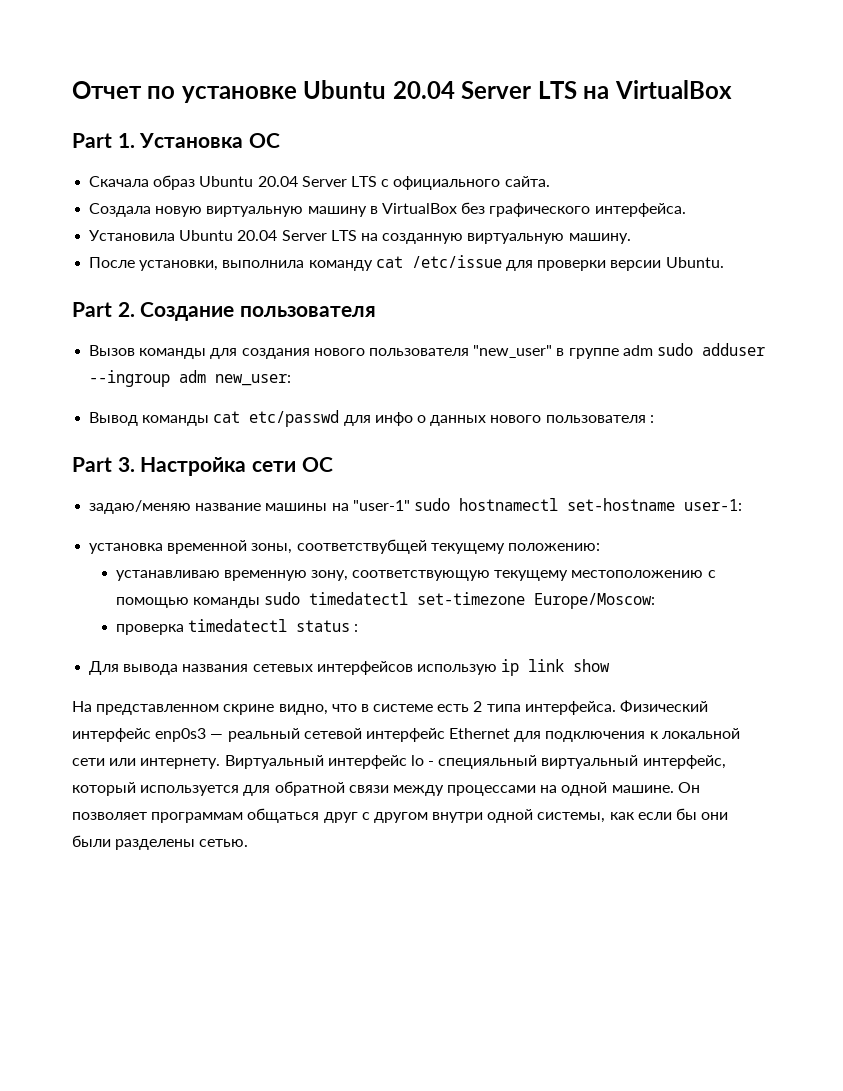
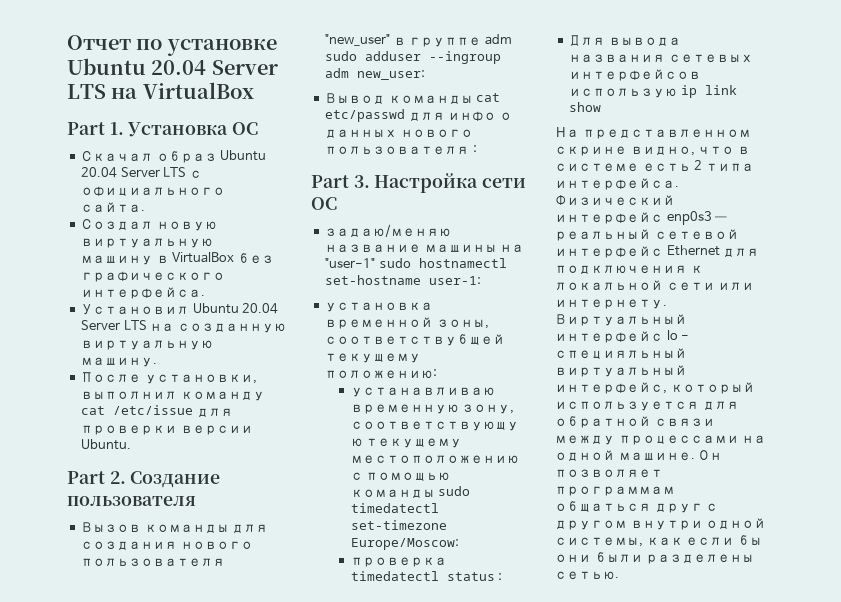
- Скачала образ Ubuntu 20.04 Server LTS с официального сайта.
+ Скачал образ Ubuntu 20.04 Server LTS с официального сайта.
- Создала новую виртуальную машину в VirtualBox без графического интерфейса.
+ Создал новую виртуальную машину в VirtualBox без графического интерфейса.
- Установила Ubuntu 20.04 Server LTS на созданную виртуальную машину.
+ Установил Ubuntu 20.04 Server LTS на созданную виртуальную машину.
- После установки, выполнила команду cat /etc/issue для проверки версии Ubuntu.
+ После установки, выполнил команду cat /etc/issue для проверки версии Ubuntu.

